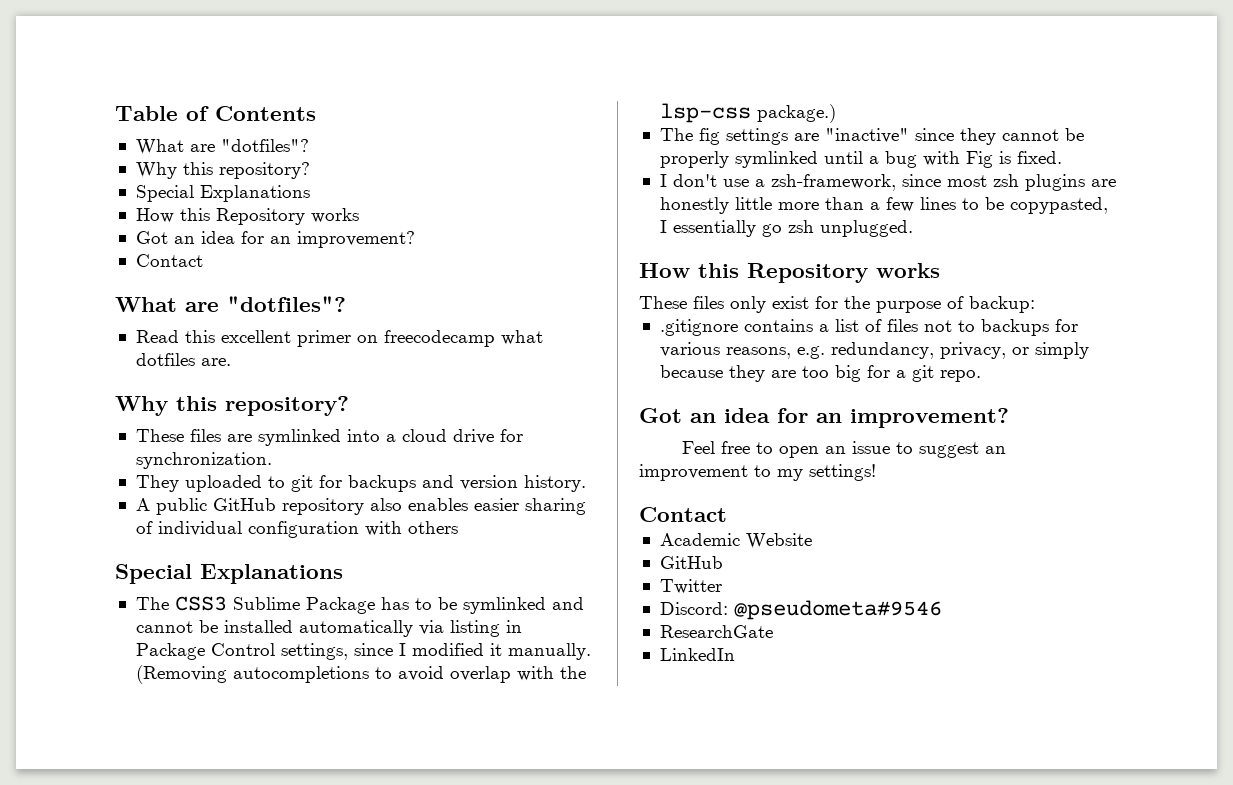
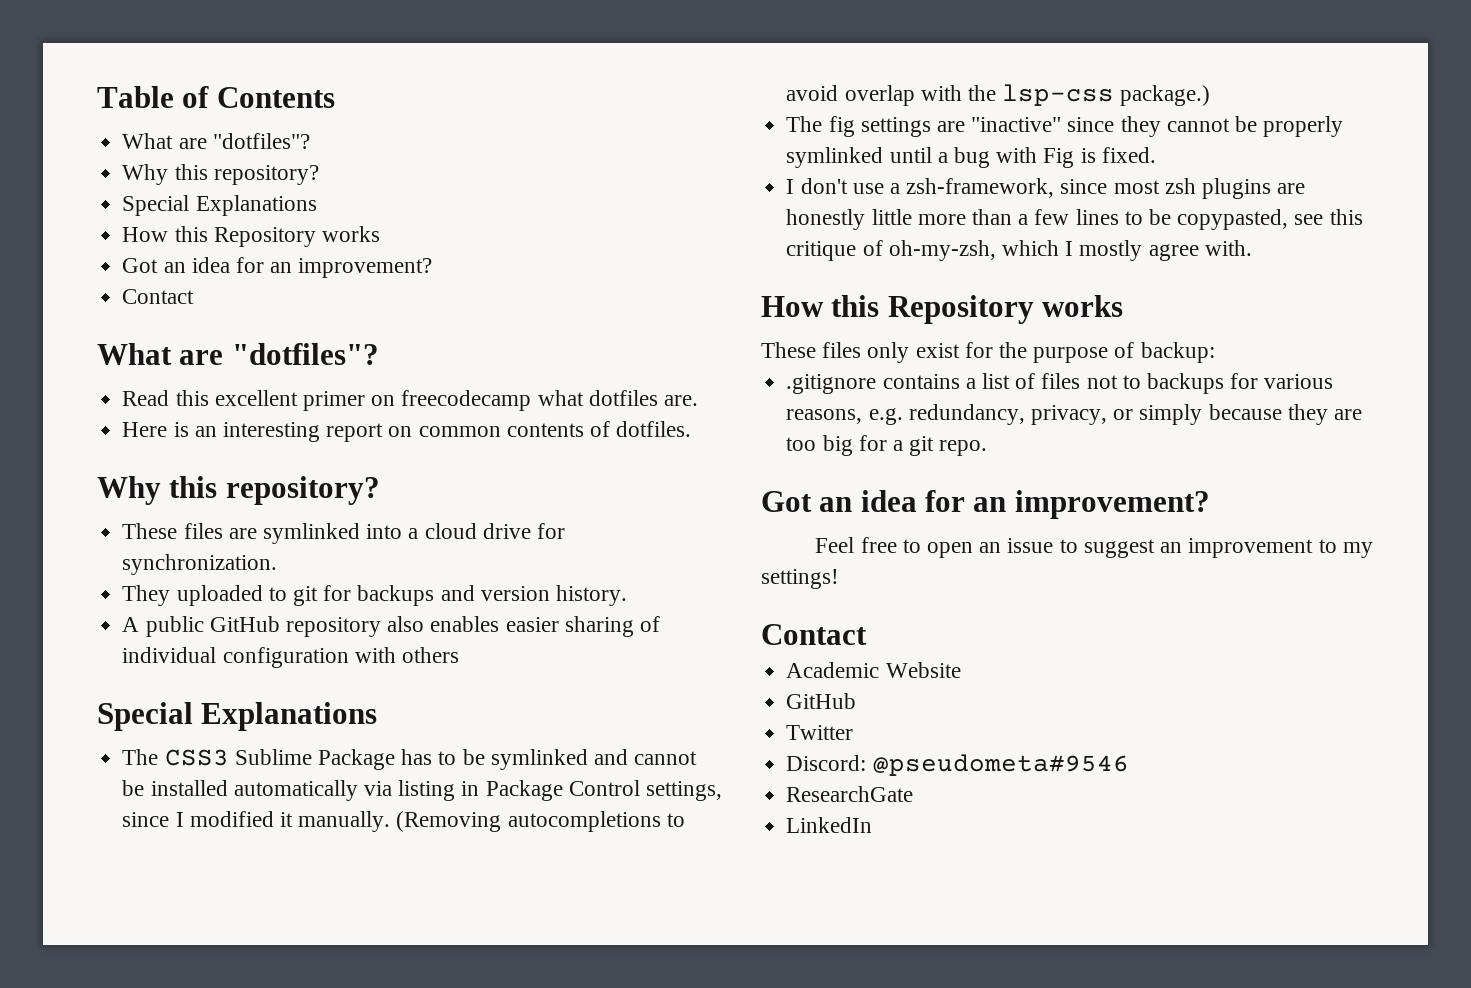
+ Here is an interesting report on common contents of dotfiles.
- I don't use a zsh-framework, since most zsh plugins are honestly little more than a few lines to be copypasted, I essentially go zsh unplugged.
+ I don't use a zsh-framework, since most zsh plugins are honestly little more than a few lines to be copypasted, see this critique of oh-my-zsh, which I mostly agree with.

